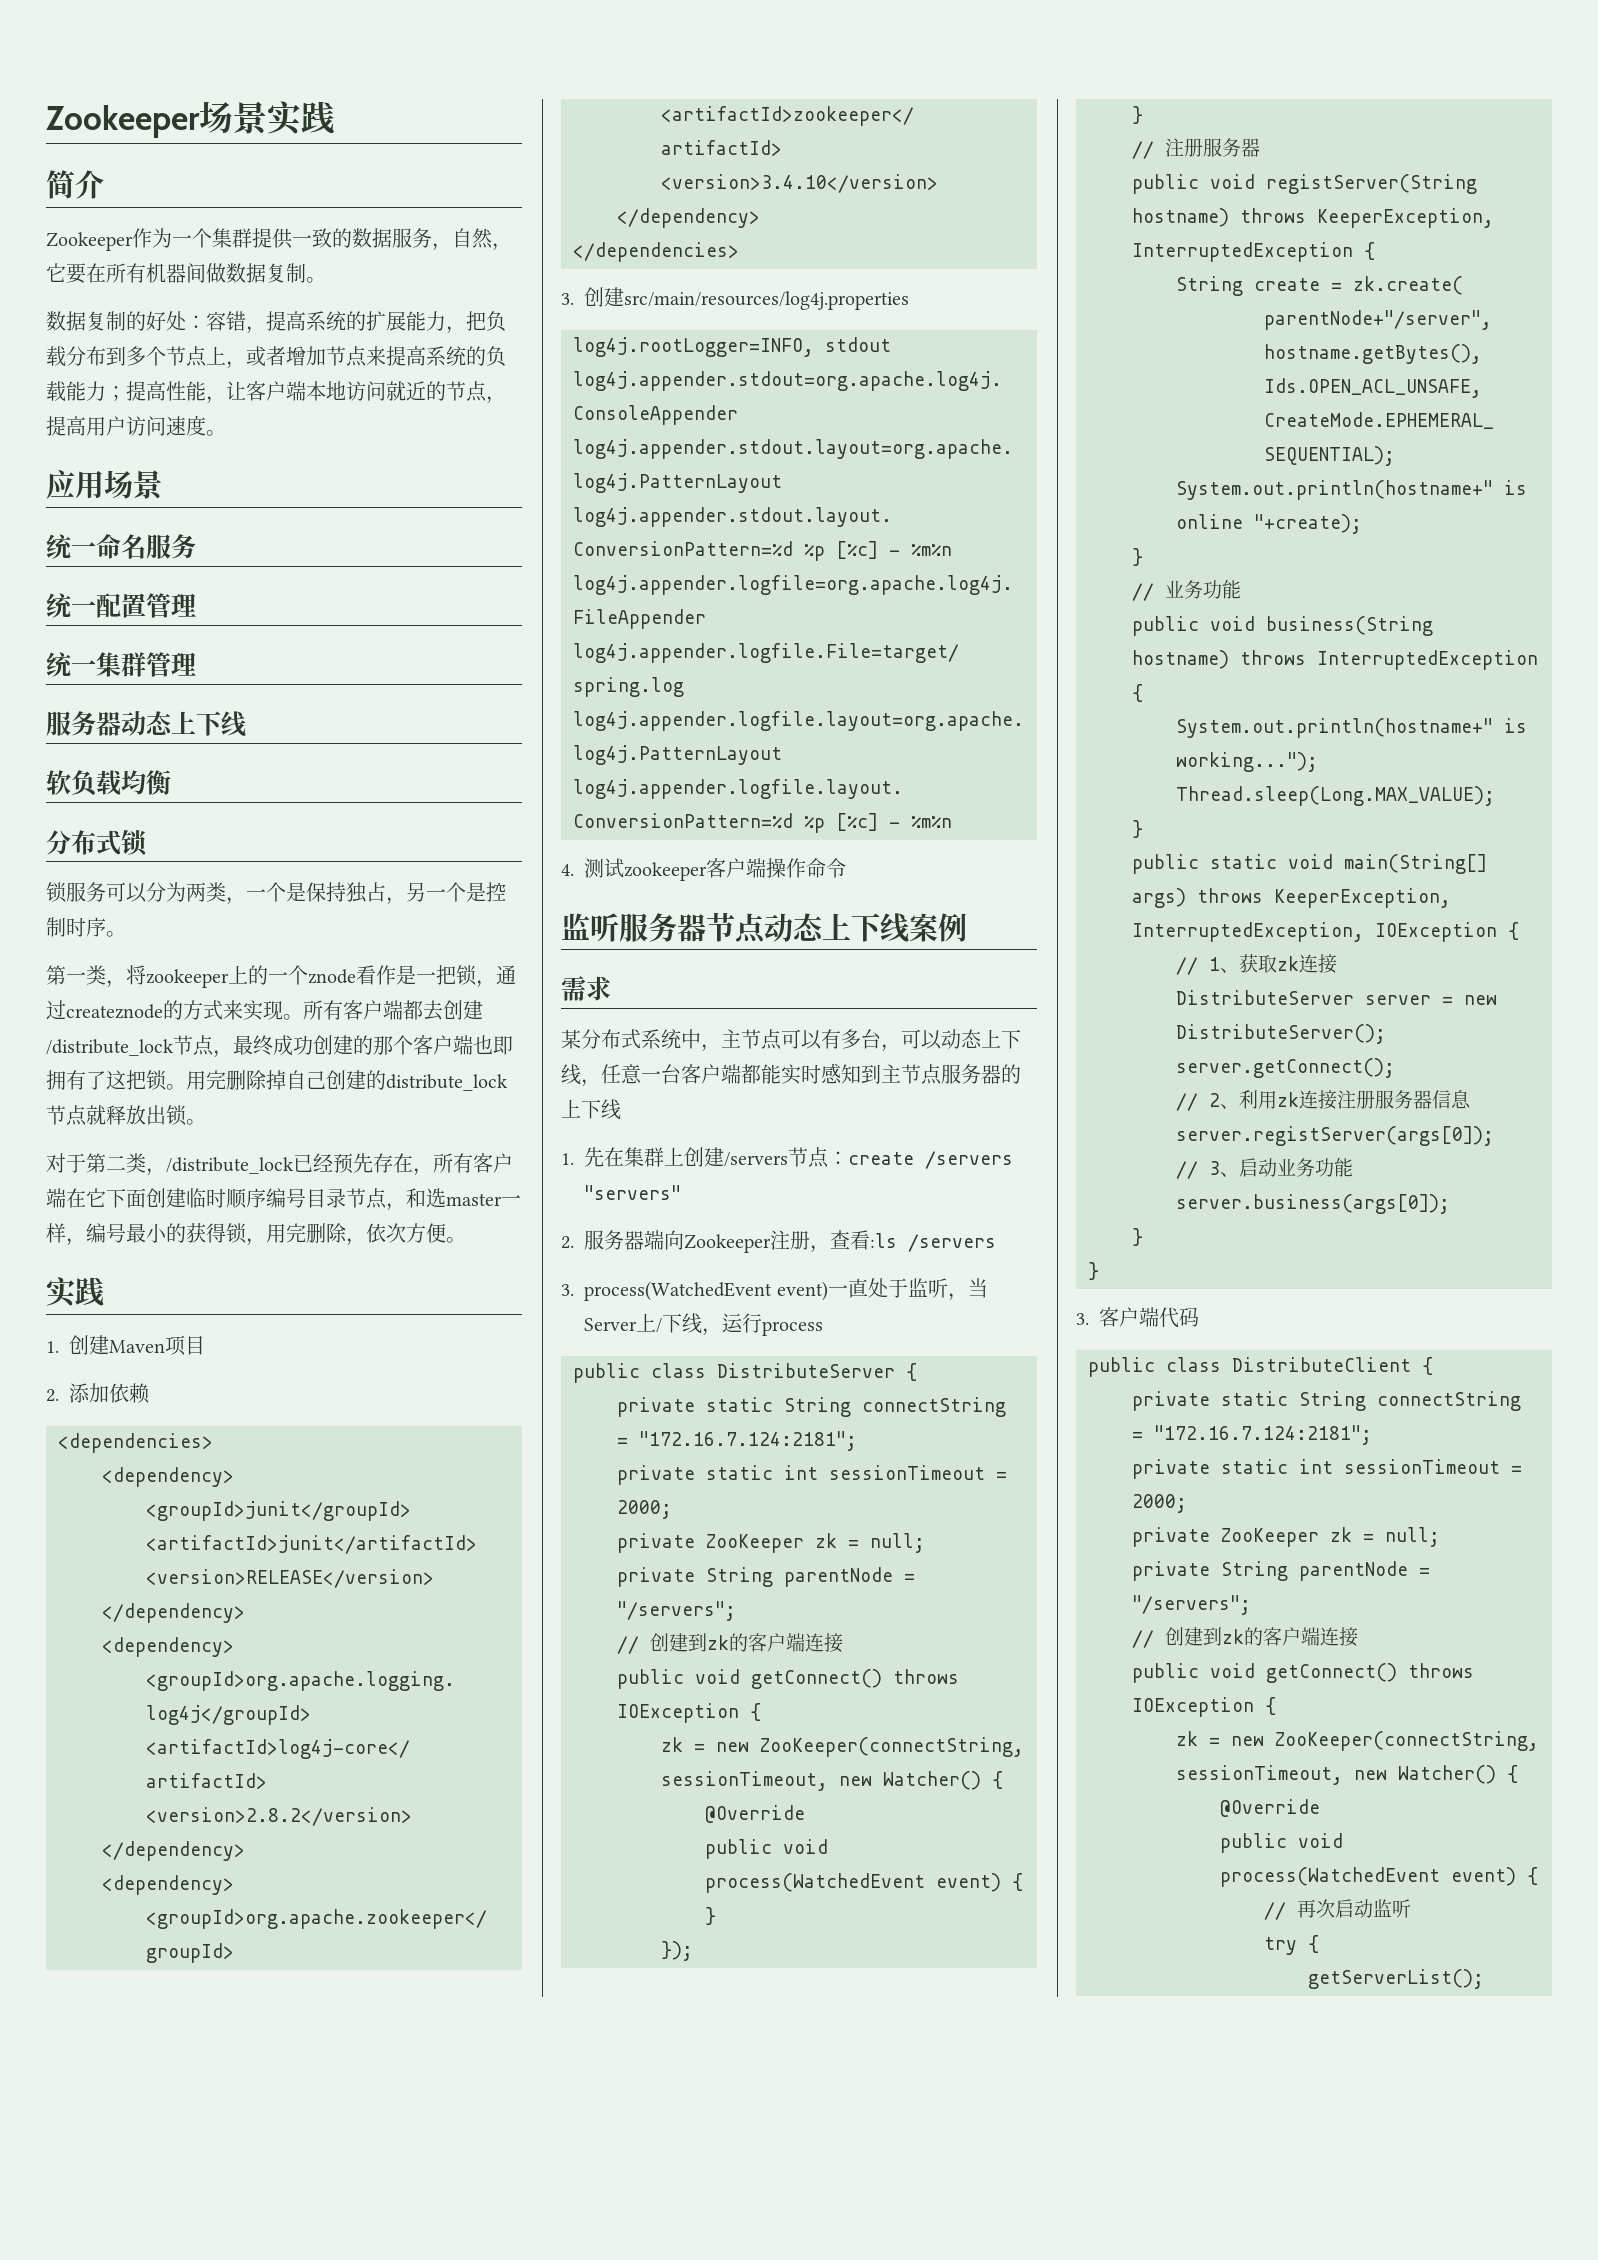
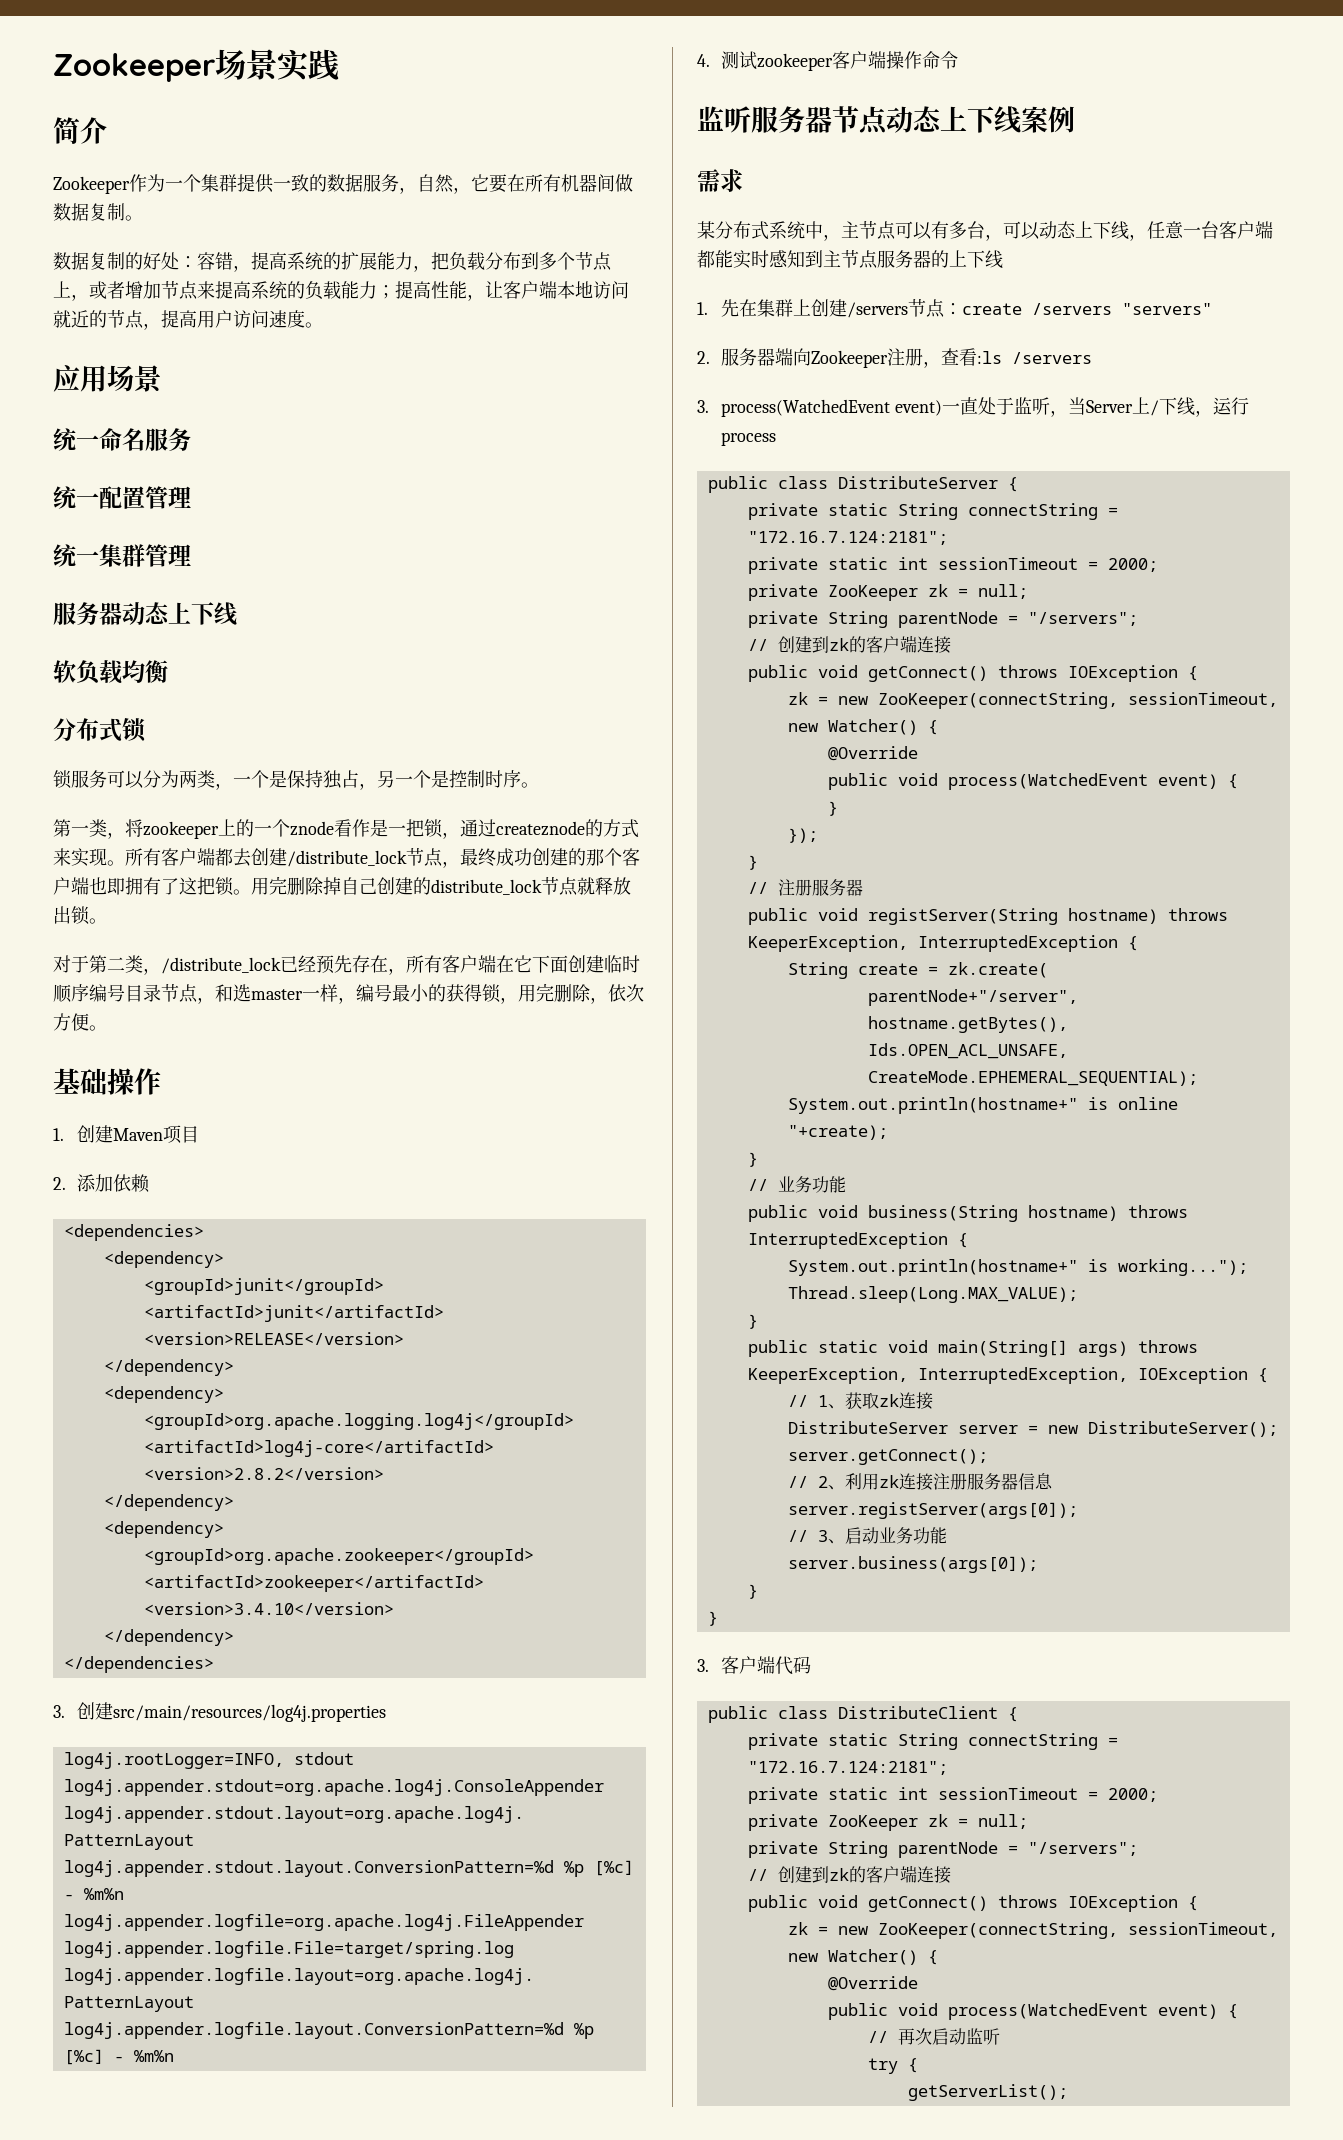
  对于第二类，/distribute_lock已经预先存在，所有客户端在它下面创建临时顺序编号目录节点，和选master一样，编号最小的获得锁，用完删除，依次方便。
- 实践
+ 基础操作

